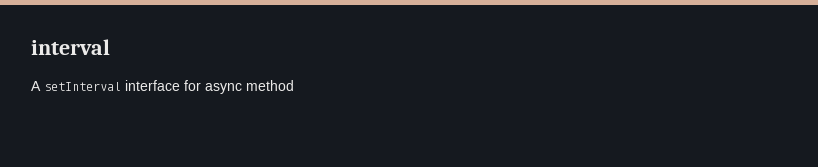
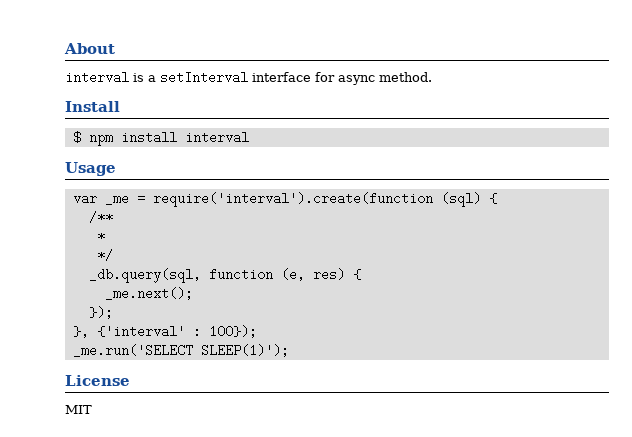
- interval
- A setInterval interface for async method
+ About
+ interval is a setInterval interface for async method.
+ Install
+ $ npm install interval
+ Usage
+ var _me = require('interval').create(function (sql) {
+ /**
+ *
+ */
+ _db.query(sql, function (e, res) {
+ _me.next();
+ });
+ }, {'interval' : 100});
+ _me.run('SELECT SLEEP(1)');
+ License
+ MIT

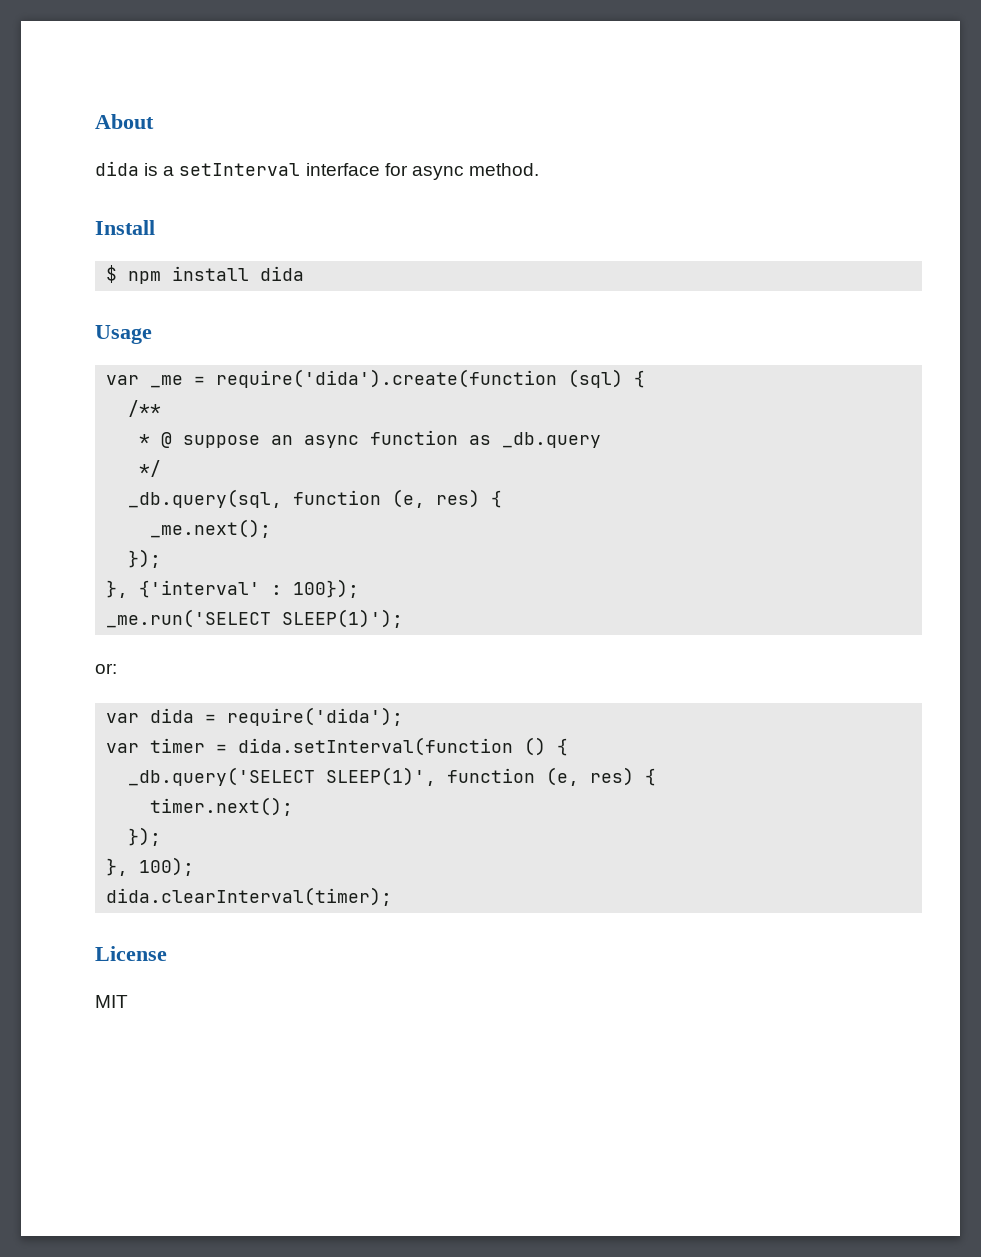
- interval is a setInterval interface for async method.
+ dida is a setInterval interface for async method.
- $ npm install interval
+ $ npm install dida
- var _me = require('interval').create(function (sql) {
+ var _me = require('dida').create(function (sql) {
- *
+ * @ suppose an async function as _db.query
+ or:
+ var dida = require('dida');
+ var timer = dida.setInterval(function () {
+ _db.query('SELECT SLEEP(1)', function (e, res) {
+ timer.next();
+ });
+ }, 100);
+ dida.clearInterval(timer);

